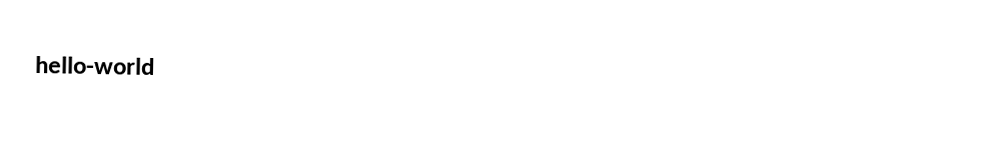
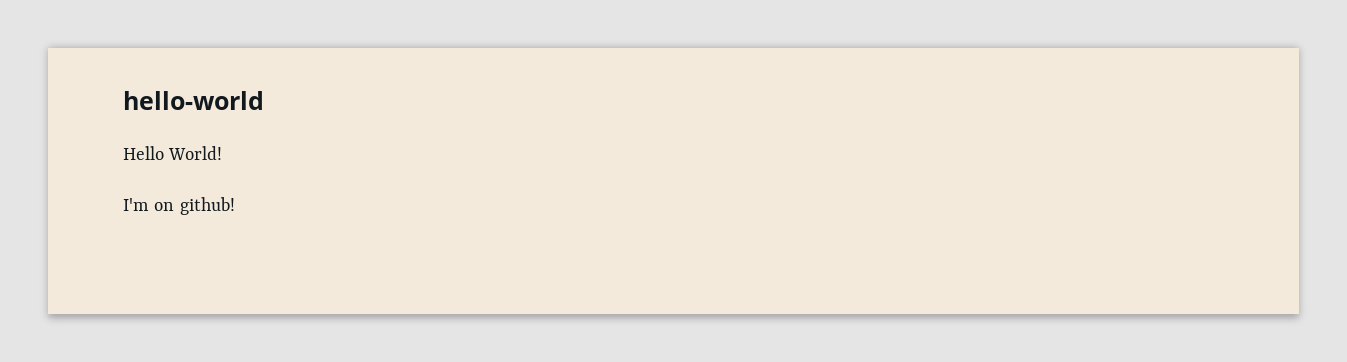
+ Hello World!
+ I'm on github!

